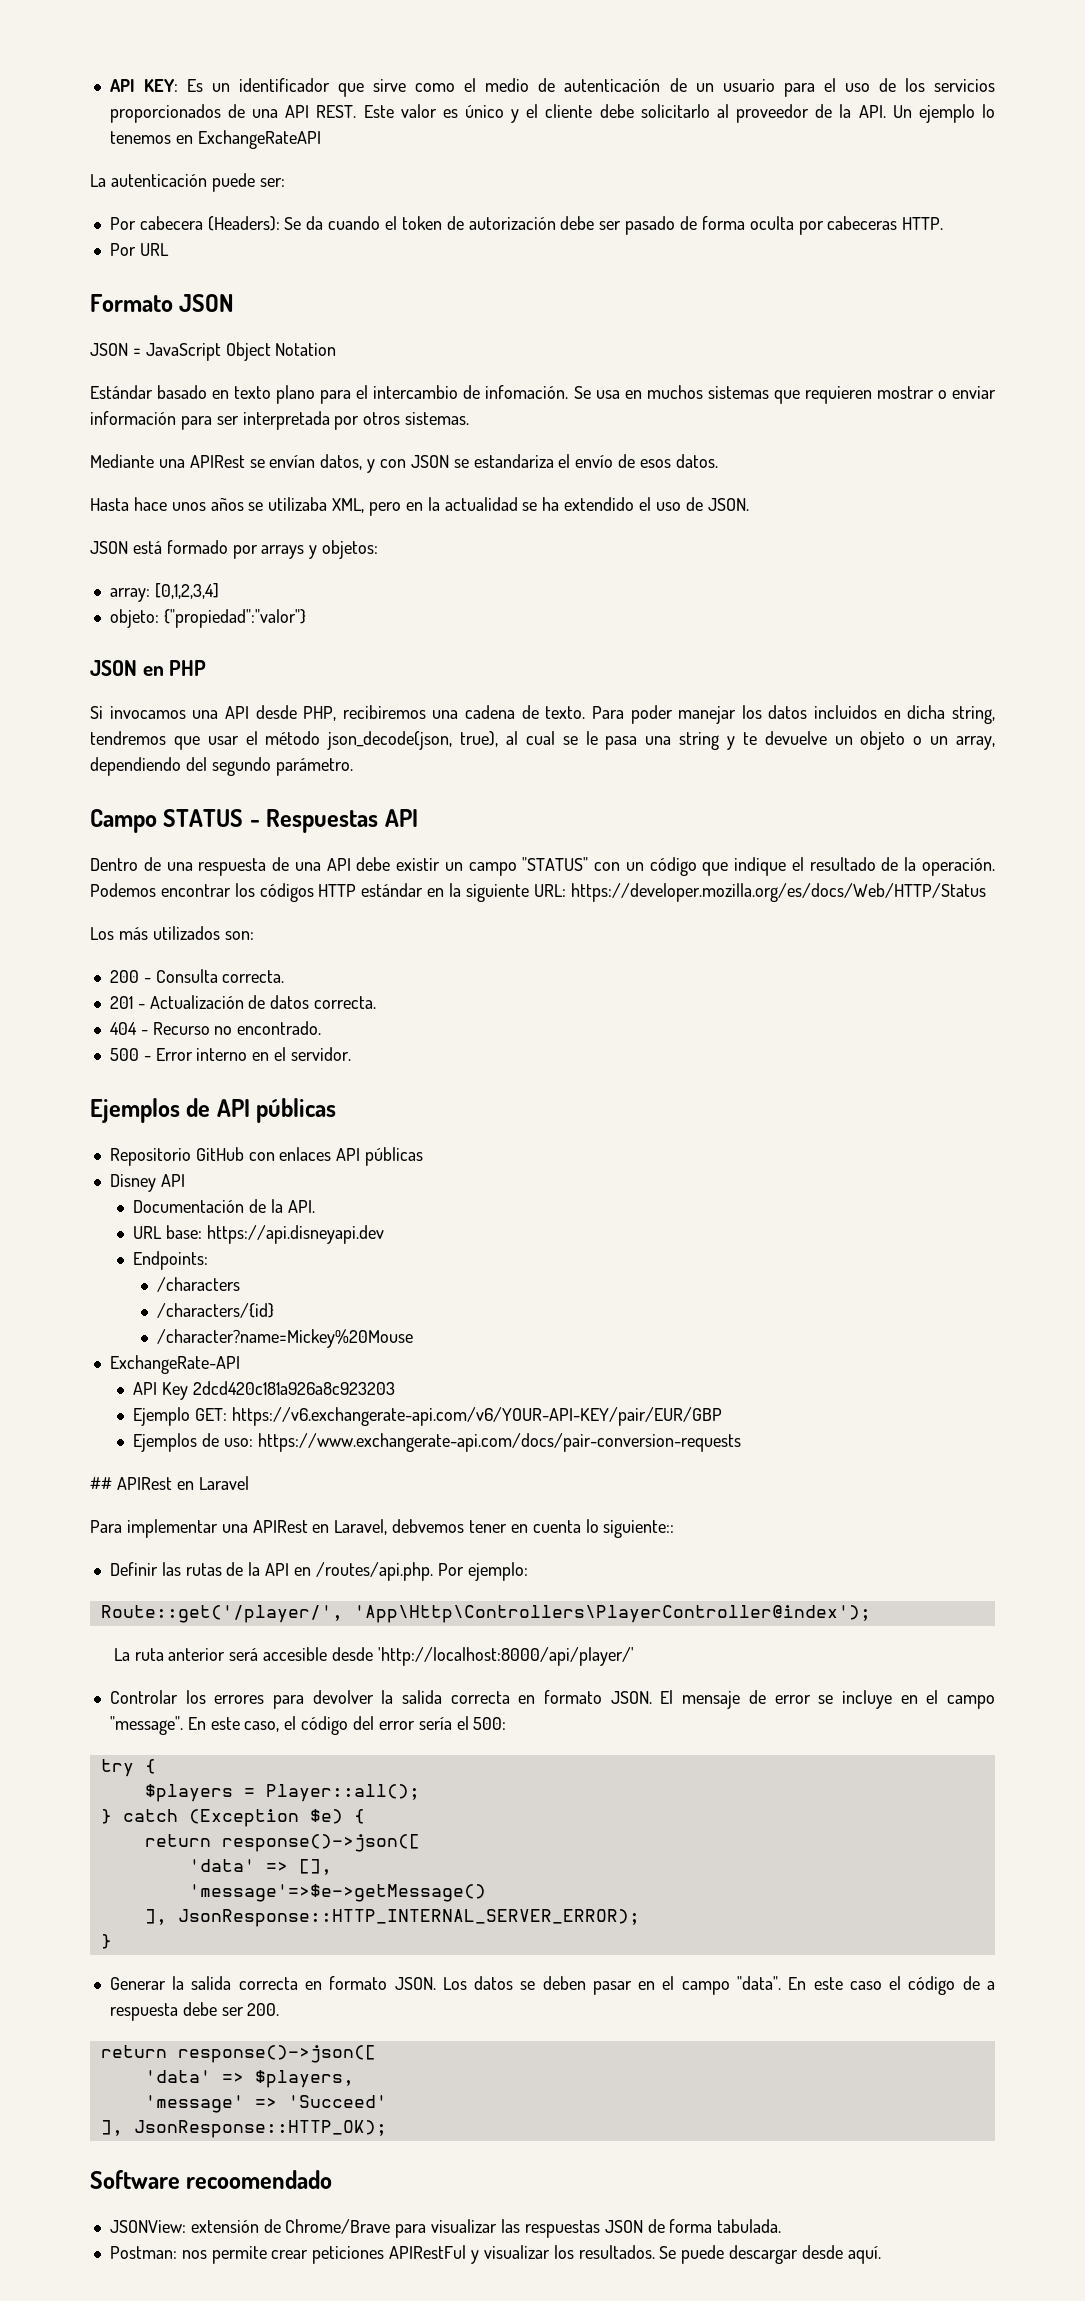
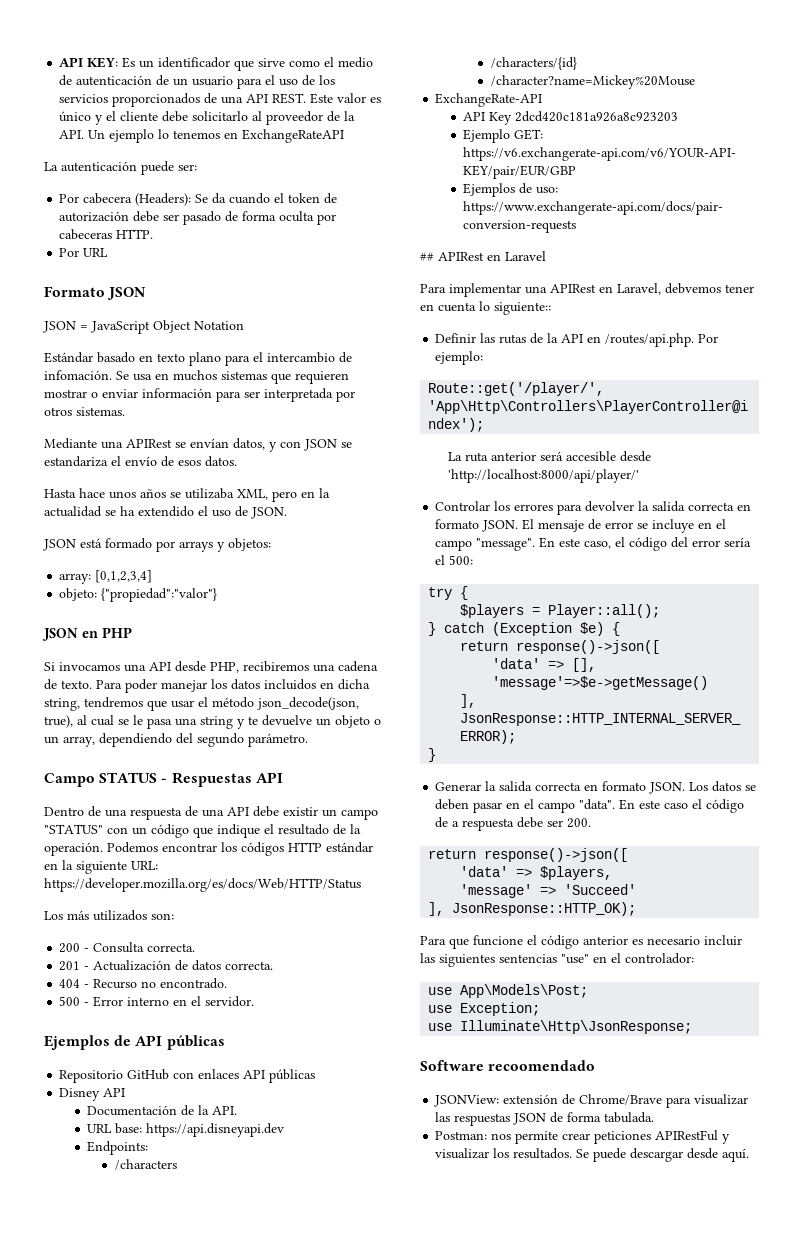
+ Para que funcione el código anterior es necesario incluir las siguientes sentencias "use" en el controlador:
+ use App\Models\Post;
+ use Exception;
+ use Illuminate\Http\JsonResponse;

